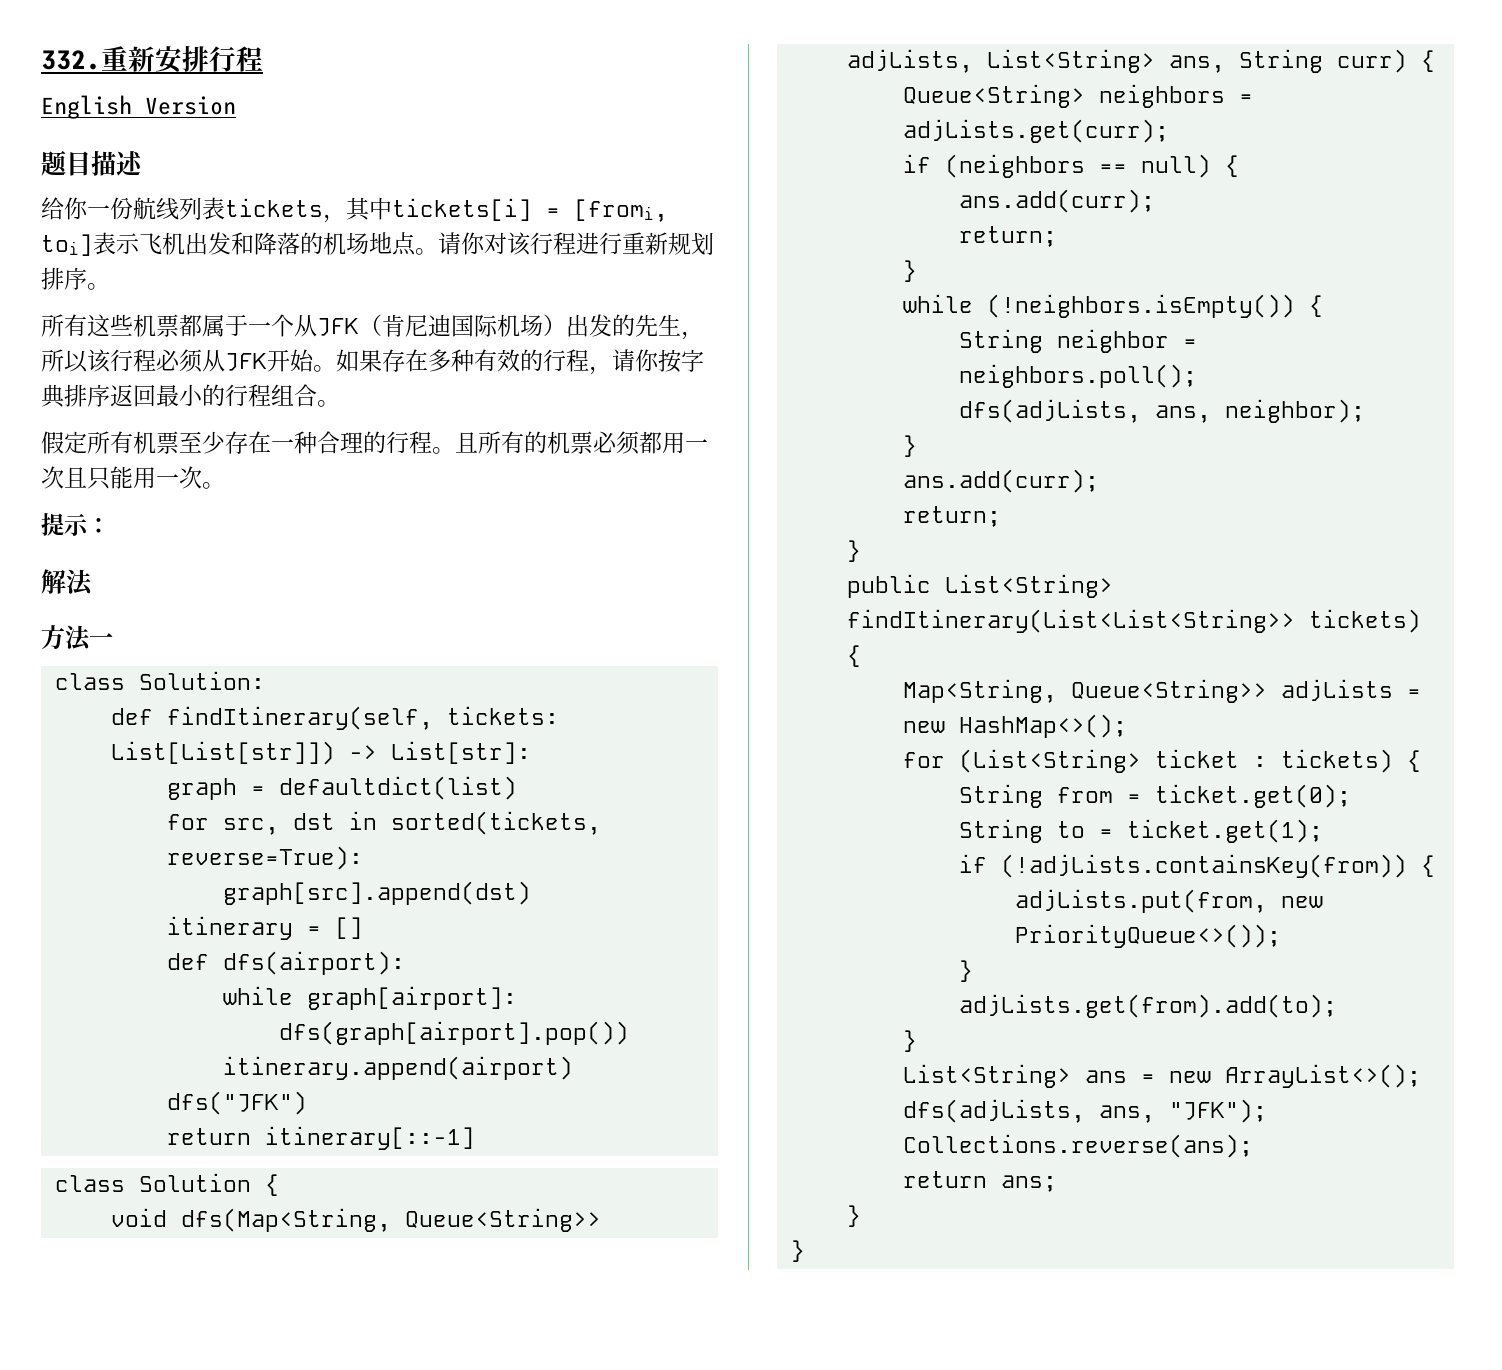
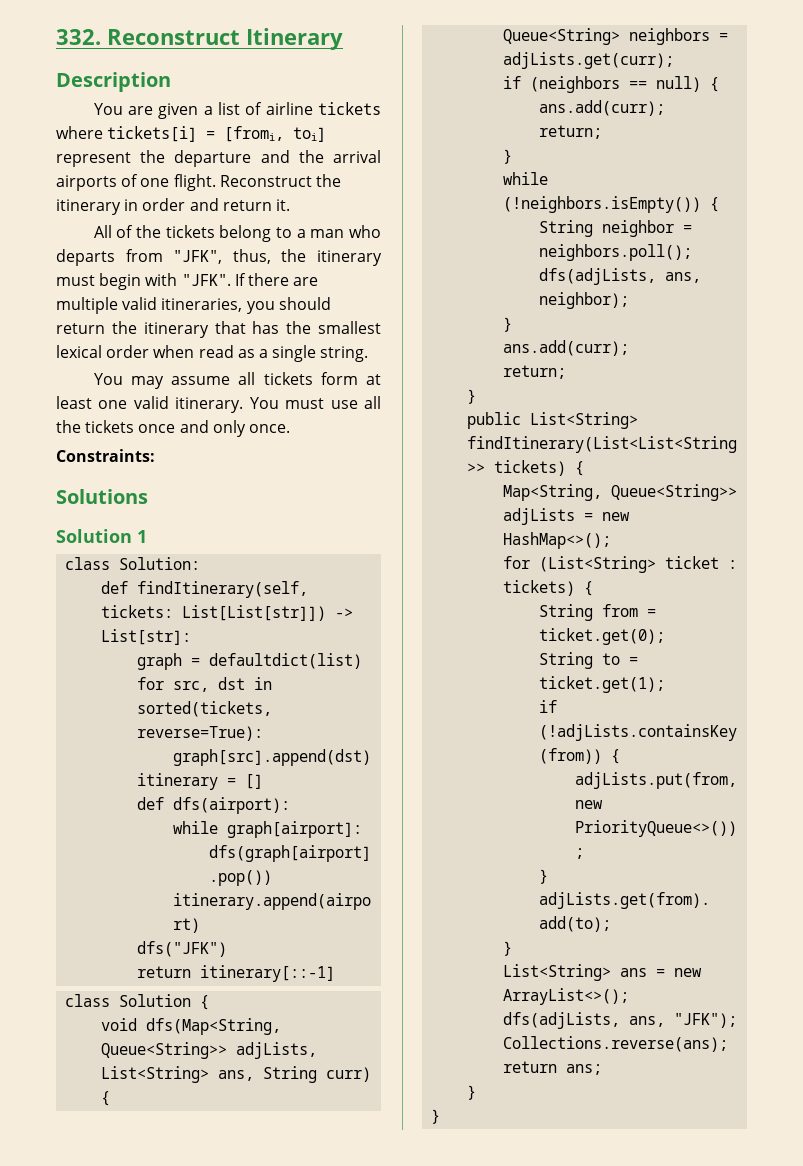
- 332.重新安排行程
- English Version
- 题目描述
- 给你一份航线列表tickets，其中tickets[i] = [fromi, toi]表示飞机出发和降落的机场地点。请你对该行程进行重新规划排序。
- 所有这些机票都属于一个从JFK（肯尼迪国际机场）出发的先生，所以该行程必须从JFK开始。如果存在多种有效的行程，请你按字典排序返回最小的行程组合。
- 假定所有机票至少存在一种合理的行程。且所有的机票必须都用一次且只能用一次。
- 提示：
- 解法
- 方法一
+ 332. Reconstruct Itinerary
+ Description
+ You are given a list of airline tickets where tickets[i] = [fromi, toi] represent the departure and the arrival airports of one flight. Reconstruct the itinerary in order and return it.
+ All of the tickets belong to a man who departs from "JFK", thus, the itinerary must begin with "JFK". If there are multiple valid itineraries, you should return the itinerary that has the smallest lexical order when read as a single string.
+ You may assume all tickets form at least one valid itinerary. You must use all the tickets once and only once.
+ Constraints:
+ Solutions
+ Solution 1

